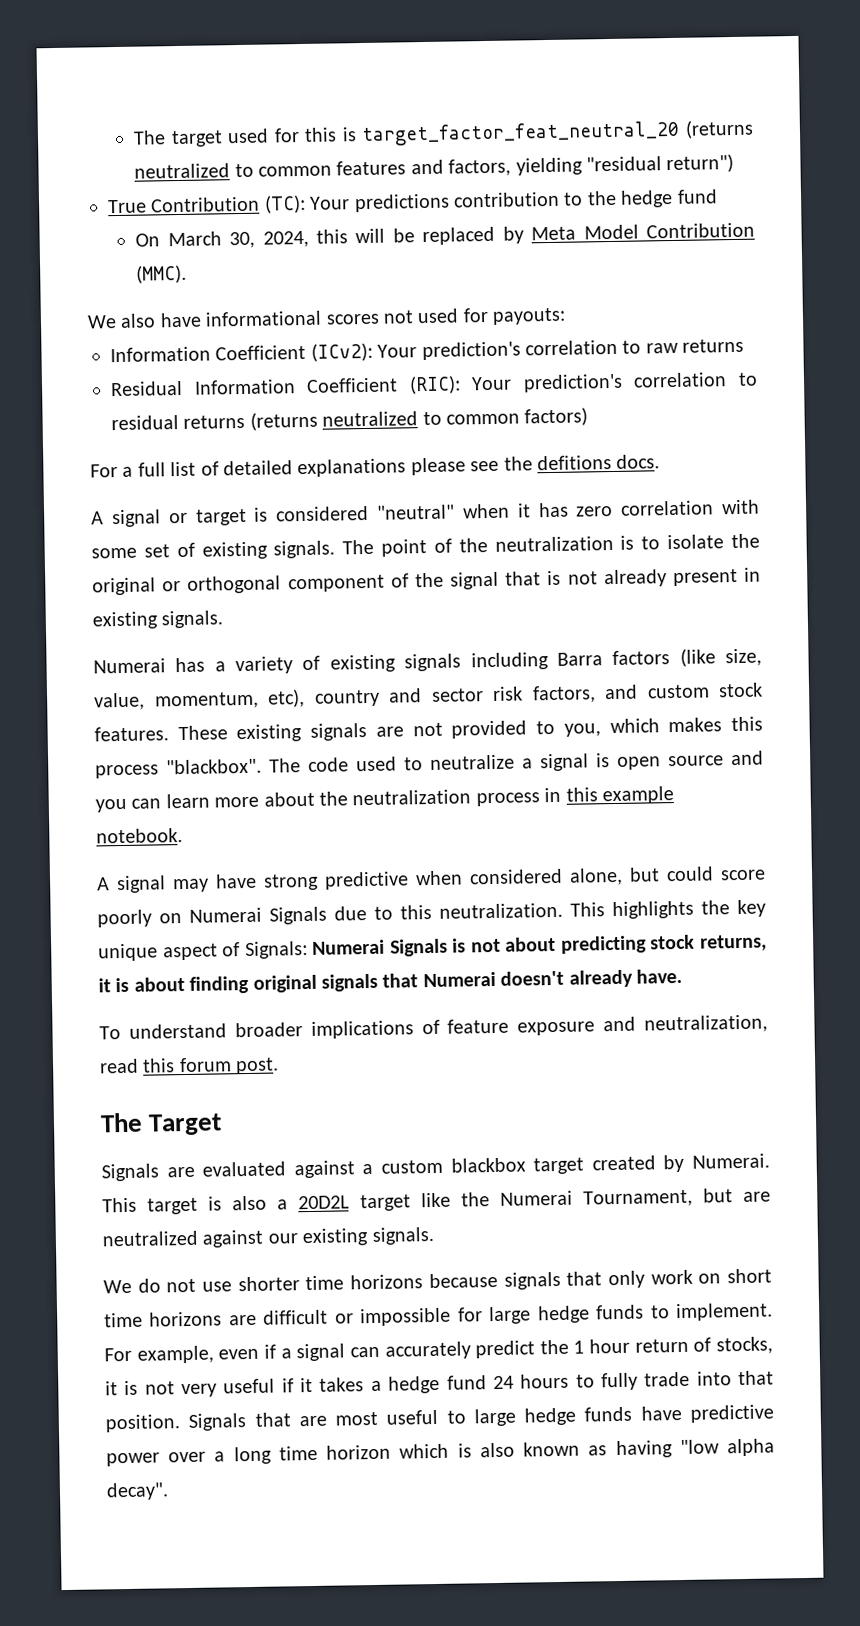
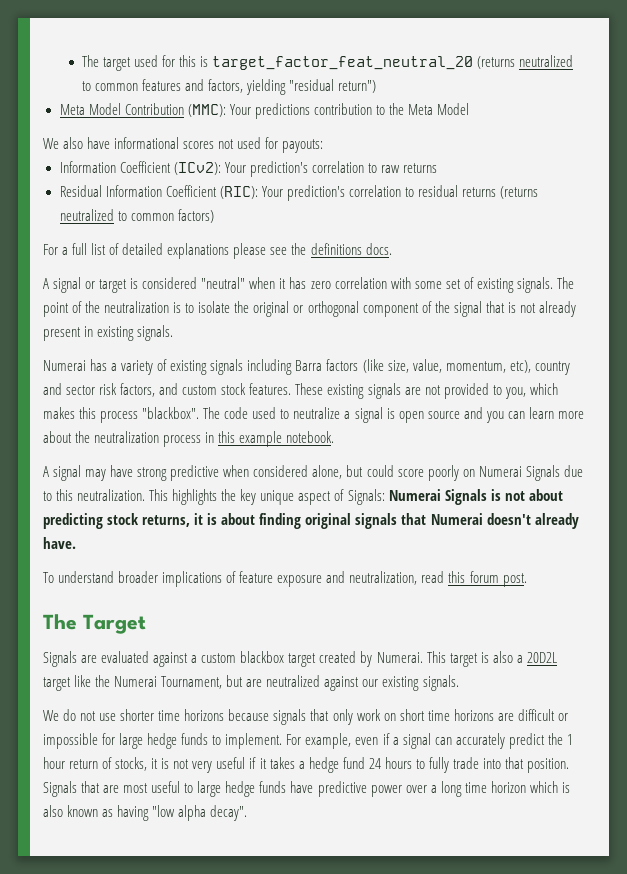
- True Contribution (TC): Your predictions contribution to the hedge fund
- On March 30, 2024, this will be replaced by Meta Model Contribution (MMC).
+ Meta Model Contribution (MMC): Your predictions contribution to the Meta Model
- For a full list of detailed explanations please see the defitions docs.
+ For a full list of detailed explanations please see the definitions docs.

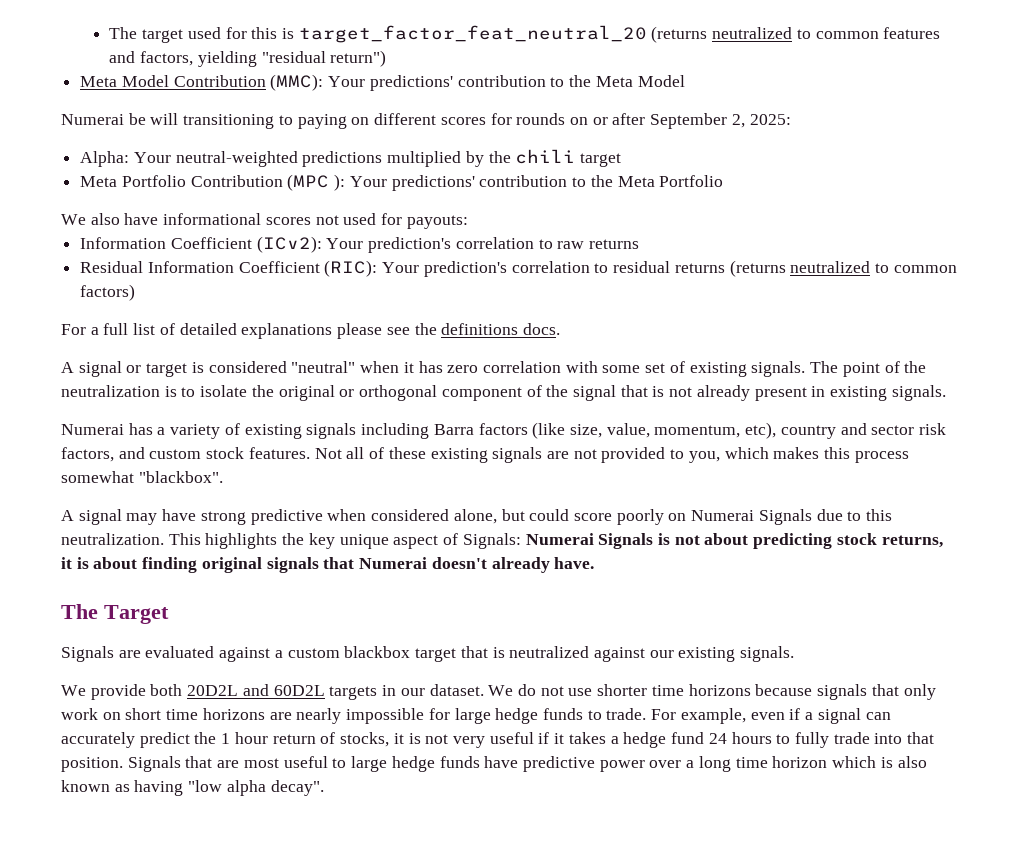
- Meta Model Contribution (MMC): Your predictions contribution to the Meta Model
+ Meta Model Contribution (MMC): Your predictions' contribution to the Meta Model
+ Numerai be will transitioning to paying on different scores for rounds on or after September 2, 2025:
+ Alpha: Your neutral-weighted predictions multiplied by the chili target
+ Meta Portfolio Contribution (MPC ): Your predictions' contribution to the Meta Portfolio
- These existing signals are not provided to you, which makes this process "blackbox". The code used to neutralize a signal is open source and you can learn more about the neutralization process in this example notebook.
+ Not all of these existing signals are not provided to you, which makes this process somewhat "blackbox".
- To understand broader implications of feature exposure and neutralization, read this forum post.
- Signals are evaluated against a custom blackbox target created by Numerai. This target is also a 20D2L target like the Numerai Tournament, but are neutralized against our existing signals.
+ Signals are evaluated against a custom blackbox target that is neutralized against our existing signals.
- We do not use shorter time horizons because signals that only work on short time horizons are difficult or impossible for large hedge funds to implement.
+ We provide both 20D2L and 60D2L targets in our dataset. We do not use shorter time horizons because signals that only work on short time horizons are nearly impossible for large hedge funds to trade.

